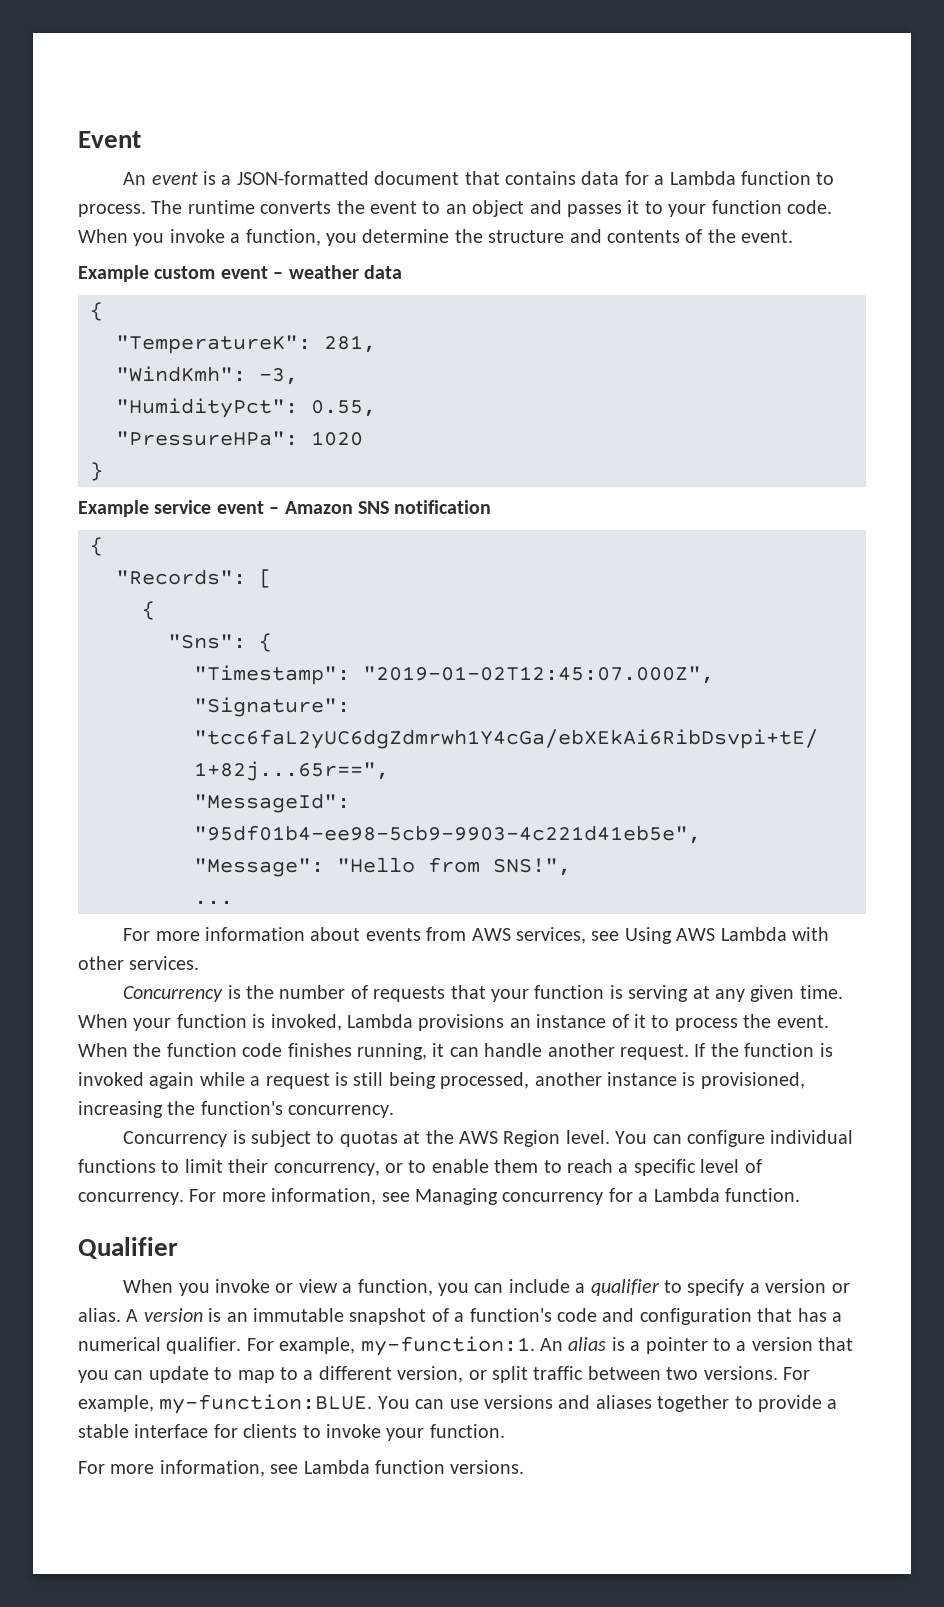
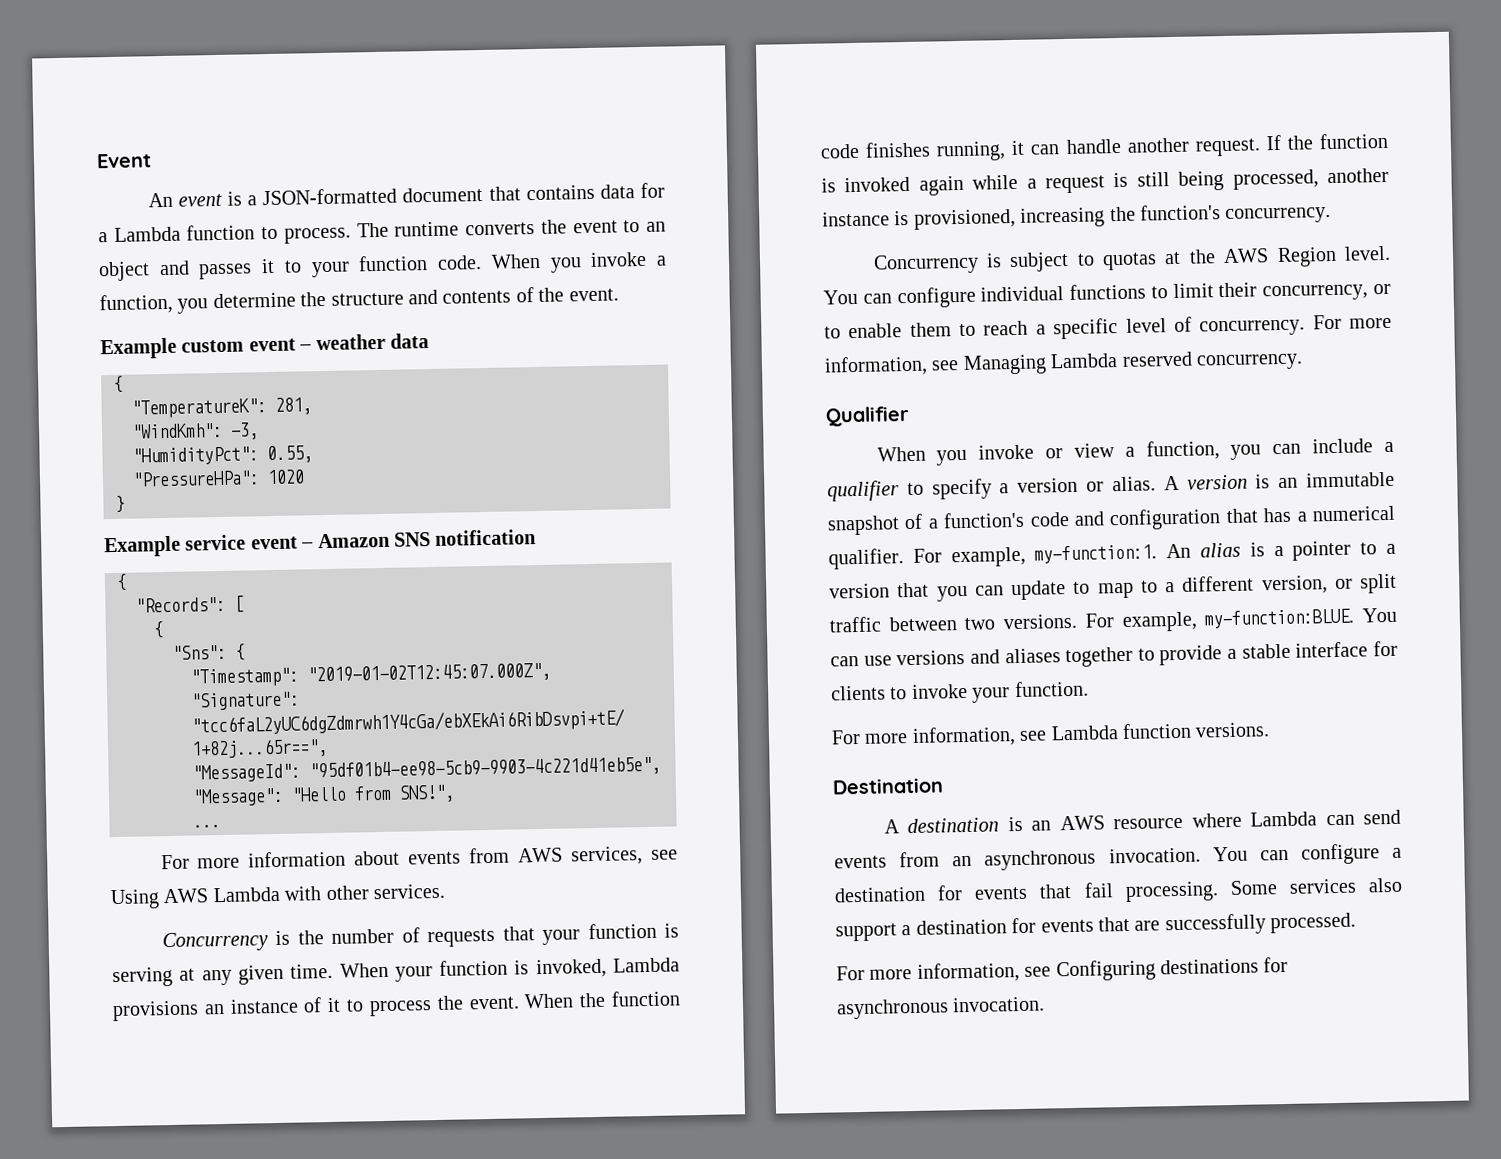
- For more information, see Managing concurrency for a Lambda function.
+ For more information, see Managing Lambda reserved concurrency.
+ Destination
+ A destination is an AWS resource where Lambda can send events from an asynchronous invocation. You can configure a destination for events that fail processing. Some services also support a destination for events that are successfully processed.
+ For more information, see Configuring destinations for asynchronous invocation.

